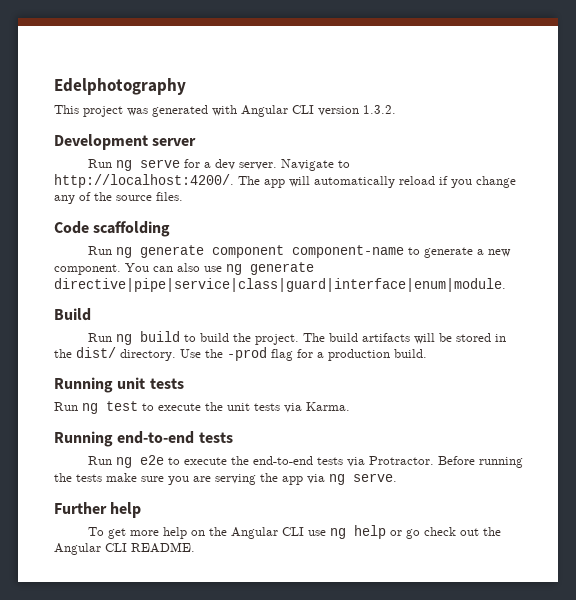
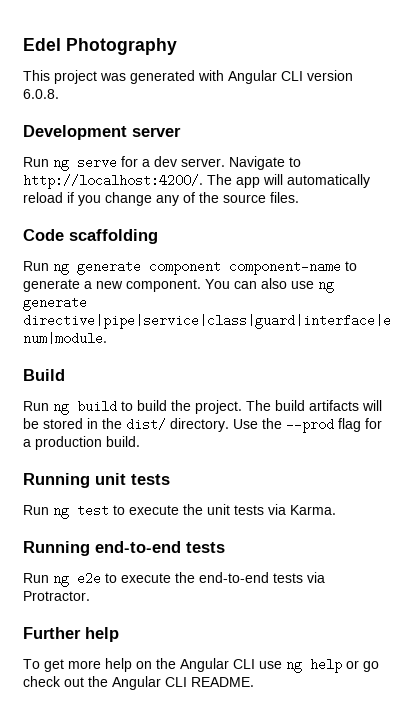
- Edelphotography
+ Edel Photography
- This project was generated with Angular CLI version 1.3.2.
+ This project was generated with Angular CLI version 6.0.8.
- Use the -prod flag for a production build.
+ Use the --prod flag for a production build.
- Before running the tests make sure you are serving the app via ng serve.

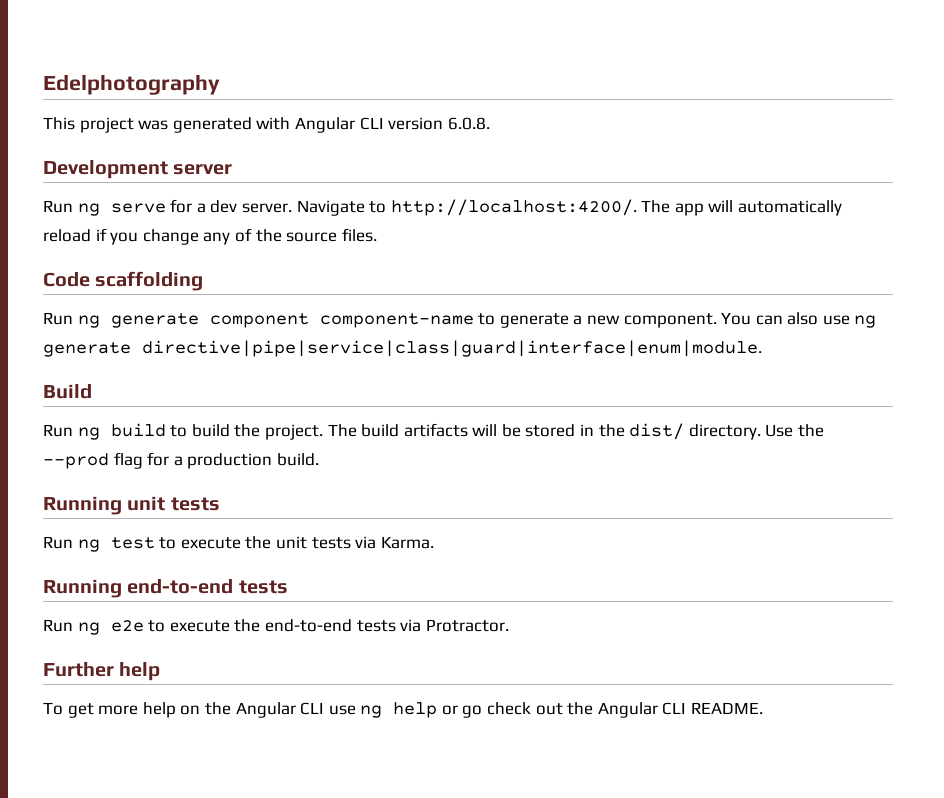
- Edel Photography
+ Edelphotography

